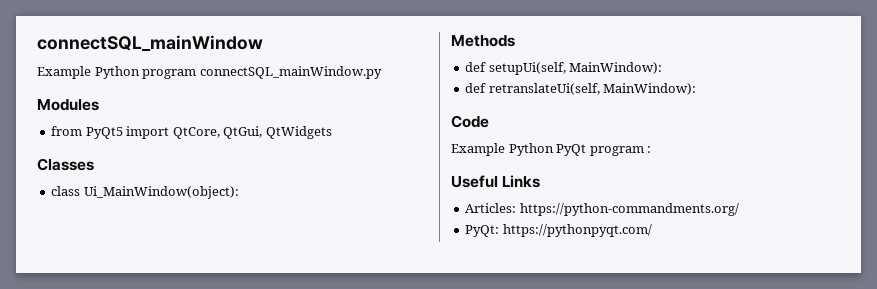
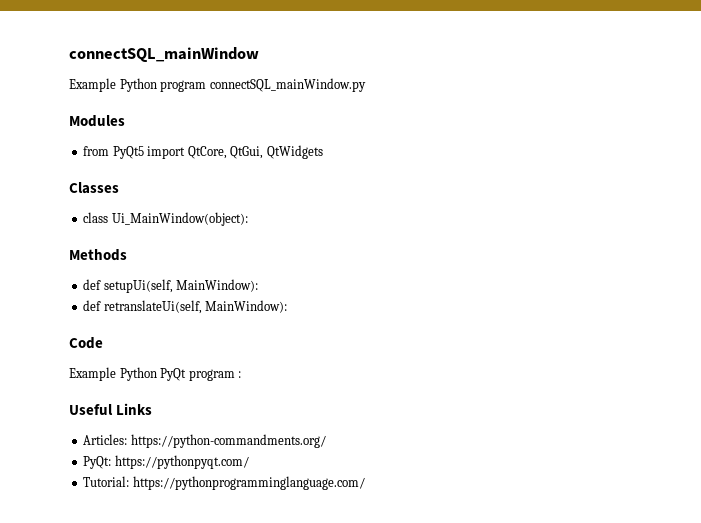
+ Tutorial: https://pythonprogramminglanguage.com/

